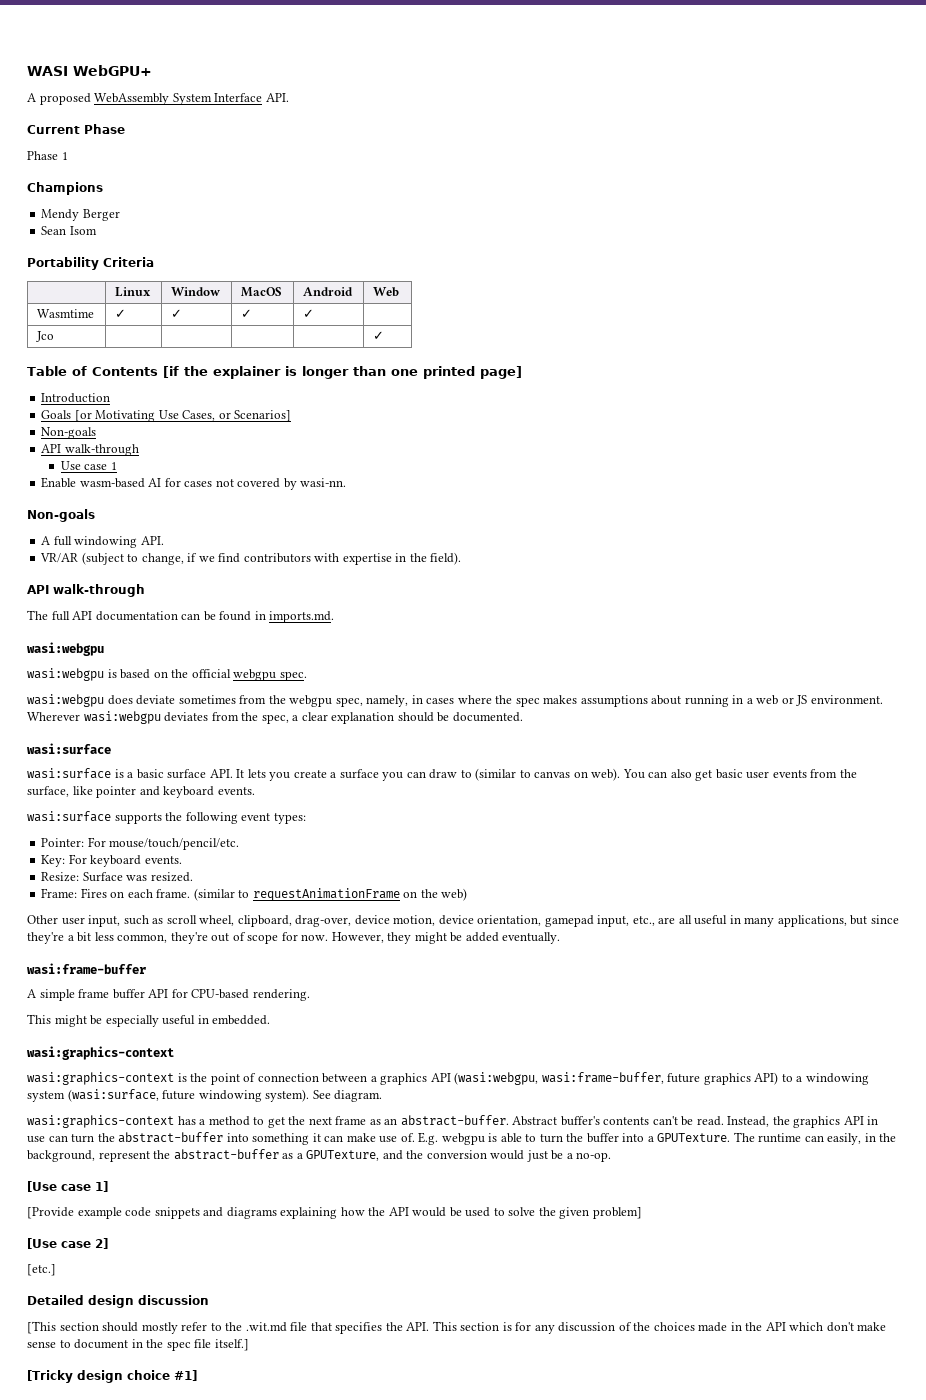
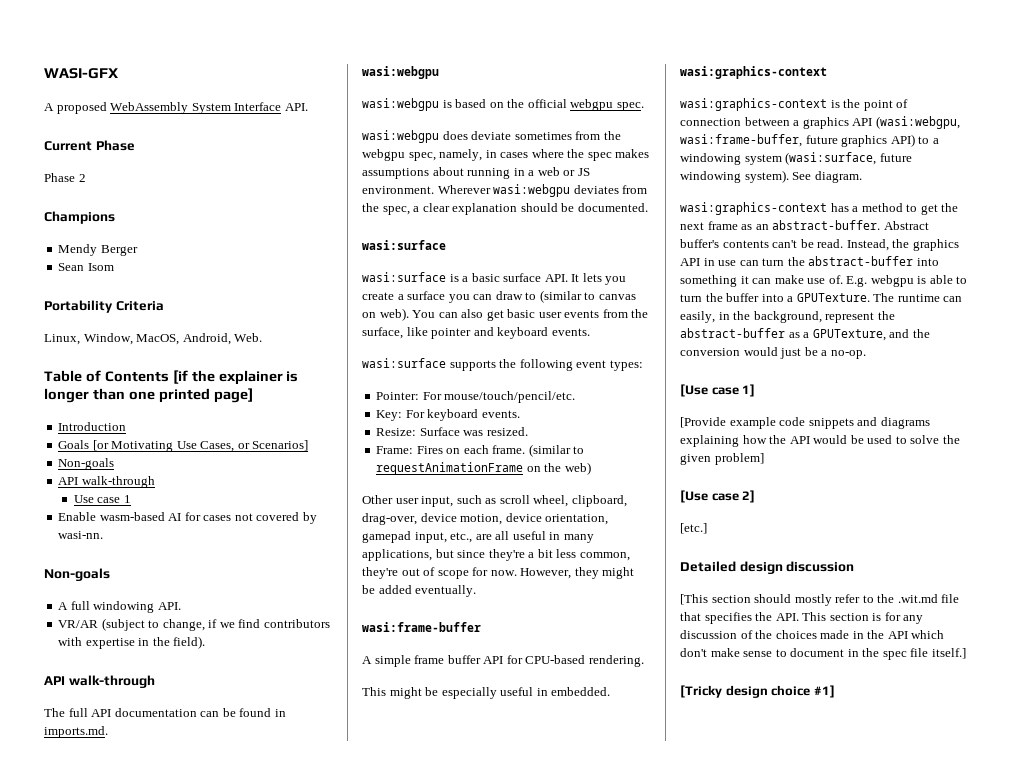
- WASI WebGPU+
+ WASI-GFX
- Phase 1
+ Phase 2
- | Linux | Window | MacOS | Android | Web
- Wasmtime | ✓ | ✓ | ✓ | ✓ |
- Jco | | | | | ✓
+ Linux, Window, MacOS, Android, Web.

